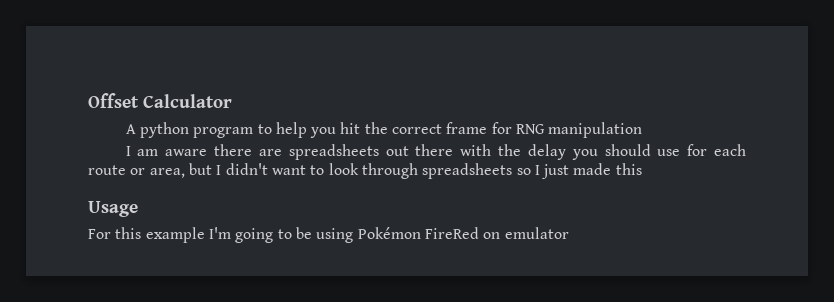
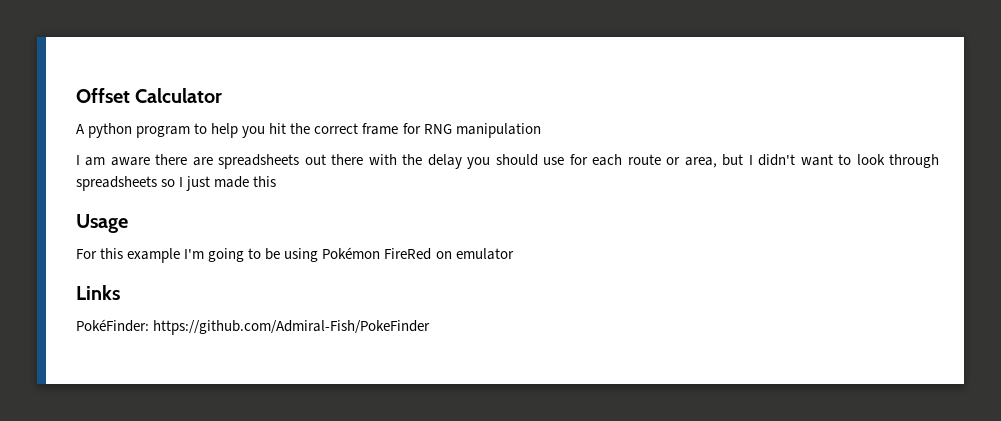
+ Links
+ PokéFinder: https://github.com/Admiral-Fish/PokeFinder

